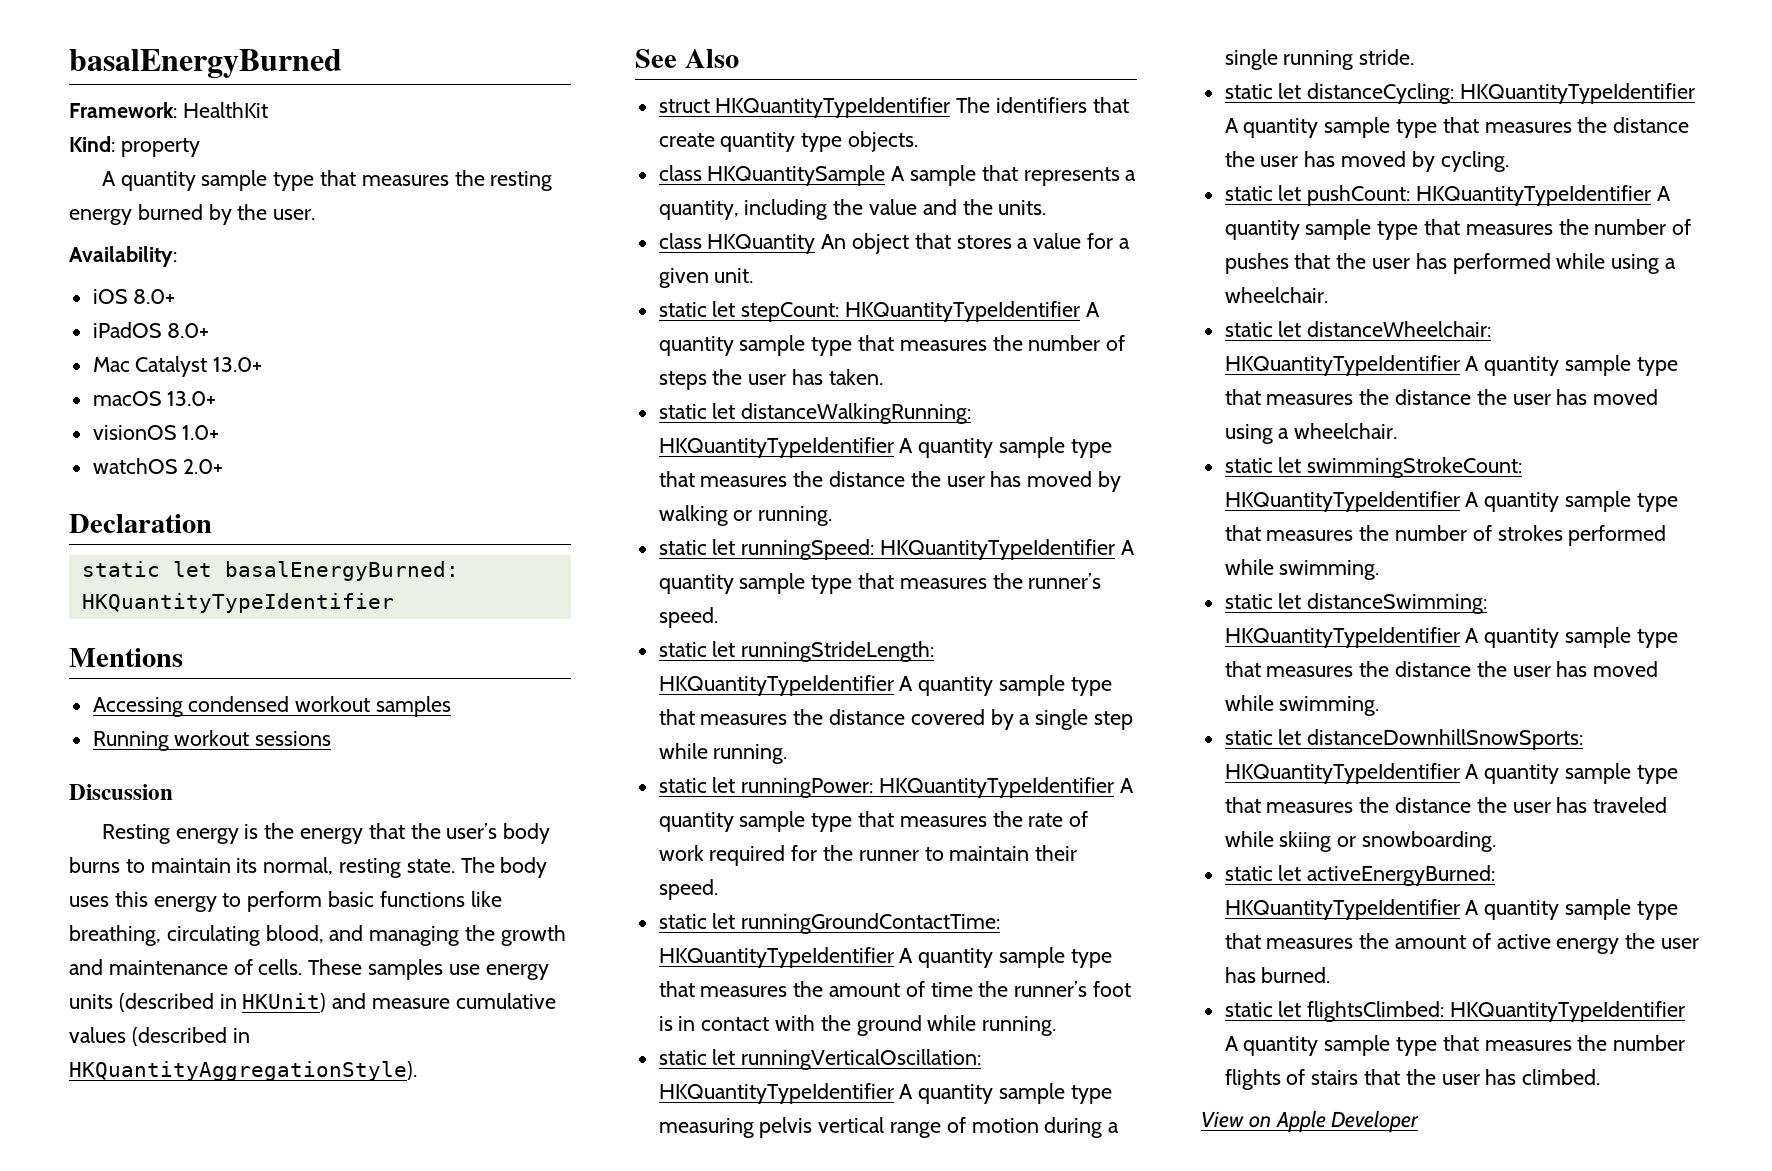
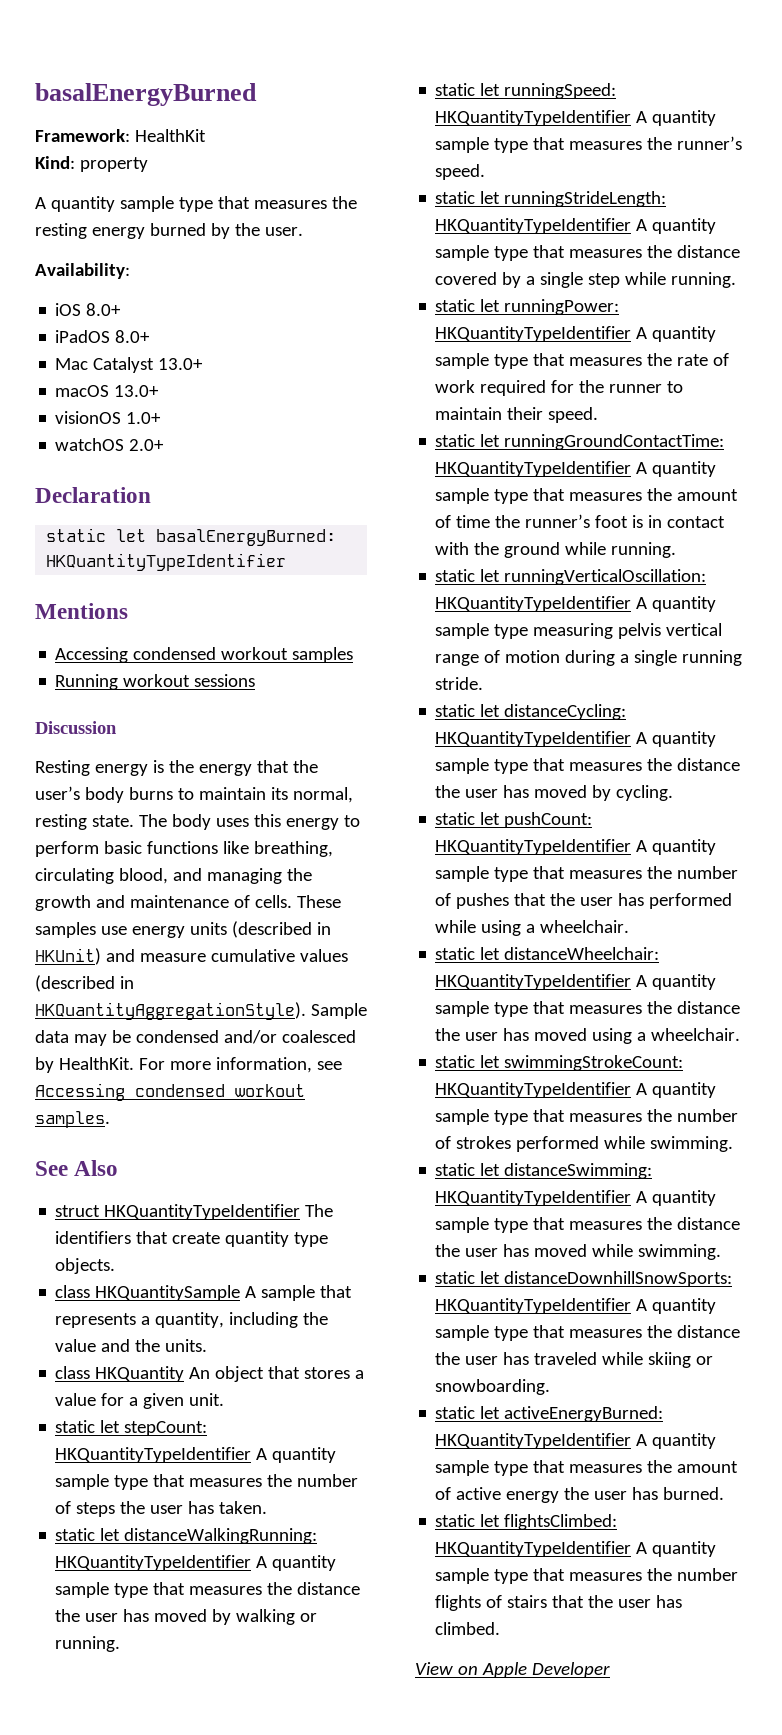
+ Sample data may be condensed and/or coalesced by HealthKit. For more information, see Accessing condensed workout samples.

